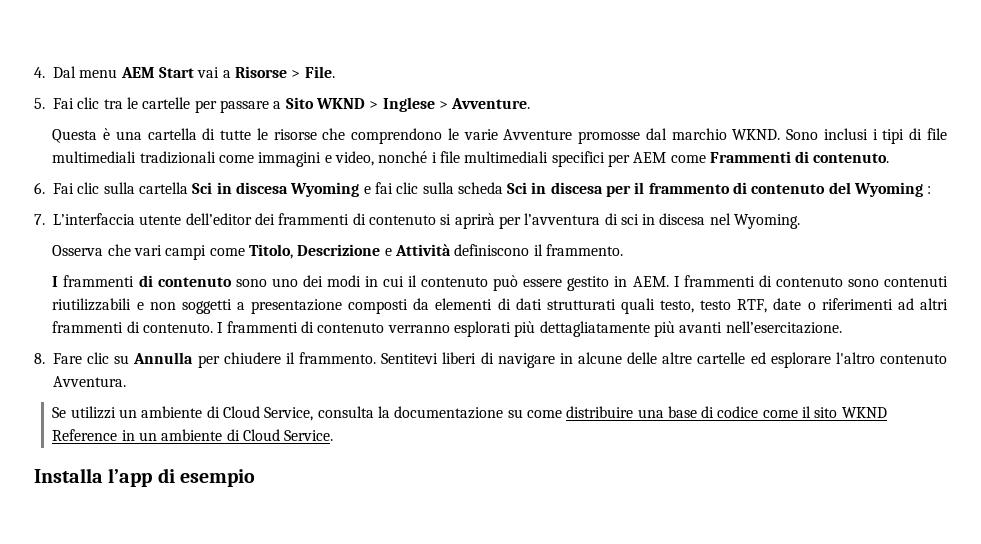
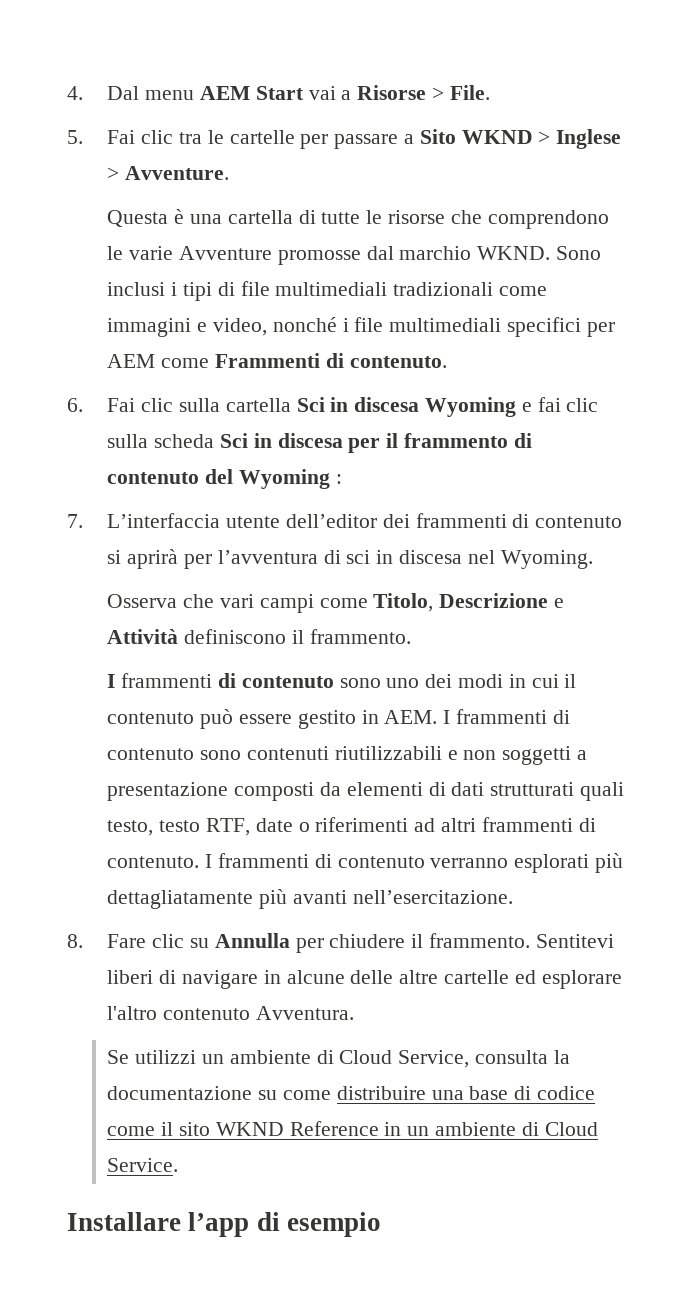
- Installa l’app di esempio
+ Installare l’app di esempio

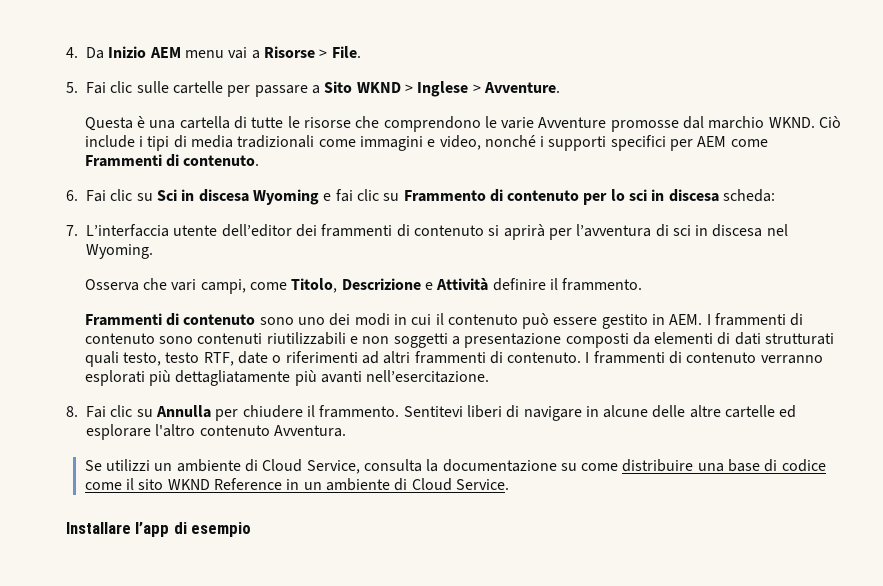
- 4. Dal menu AEM Start vai a Risorse > File.
+ 4. Da Inizio AEM menu vai a Risorse > File.
- 5. Fai clic tra le cartelle per passare a Sito WKND > Inglese > Avventure.
+ 5. Fai clic sulle cartelle per passare a Sito WKND > Inglese > Avventure.
- Sono inclusi i tipi di file multimediali tradizionali come immagini e video, nonché i file multimediali specifici per AEM come Frammenti di contenuto.
+ Ciò include i tipi di media tradizionali come immagini e video, nonché i supporti specifici per AEM come Frammenti di contenuto.
- 6. Fai clic sulla cartella Sci in discesa Wyoming e fai clic sulla scheda Sci in discesa per il frammento di contenuto del Wyoming :
+ 6. Fai clic su Sci in discesa Wyoming e fai clic su Frammento di contenuto per lo sci in discesa scheda:
- Osserva che vari campi come Titolo, Descrizione e Attività definiscono il frammento.
+ Osserva che vari campi, come Titolo, Descrizione e Attività definire il frammento.
- I frammenti di contenuto sono uno dei modi in cui il contenuto può essere gestito in AEM. I frammenti di contenuto sono contenuti riutilizzabili e non soggetti a presentazione composti da elementi di dati strutturati quali testo, testo RTF, date o riferimenti ad altri frammenti di contenuto.
+ Frammenti di contenuto sono uno dei modi in cui il contenuto può essere gestito in AEM. I frammenti di contenuto sono contenuti riutilizzabili e non soggetti a presentazione composti da elementi di dati strutturati quali testo, testo RTF, date o riferimenti ad altri frammenti di contenuto.
- 8. Fare clic su Annulla per chiudere il frammento.
+ 8. Fai clic su Annulla per chiudere il frammento.

